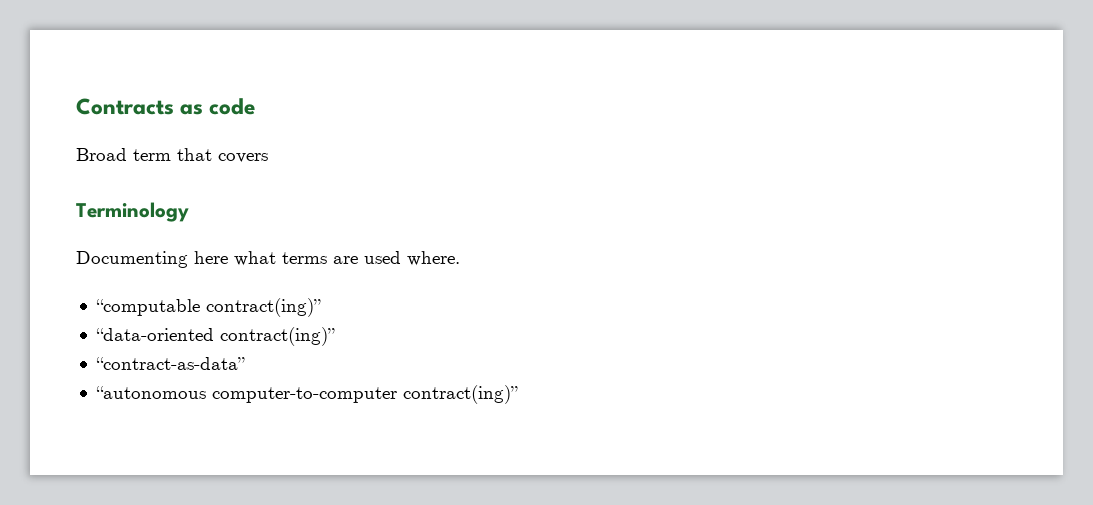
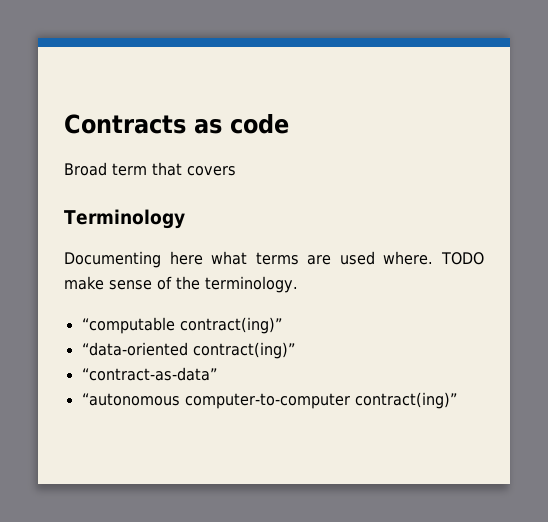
+ TODO make sense of the terminology.

